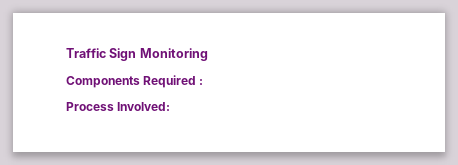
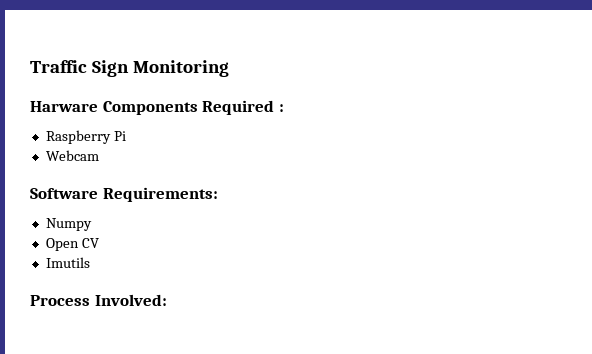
- Components Required :
+ Harware Components Required :
+ Raspberry Pi
+ Webcam
+ Software Requirements:
+ Numpy
+ Open CV
+ Imutils

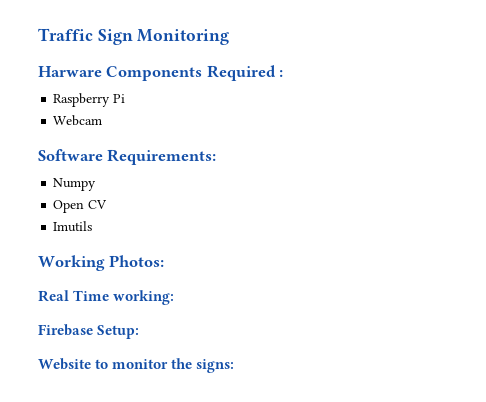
- Process Involved:
+ Working Photos:
+ Real Time working:
+ Firebase Setup:
+ Website to monitor the signs:

